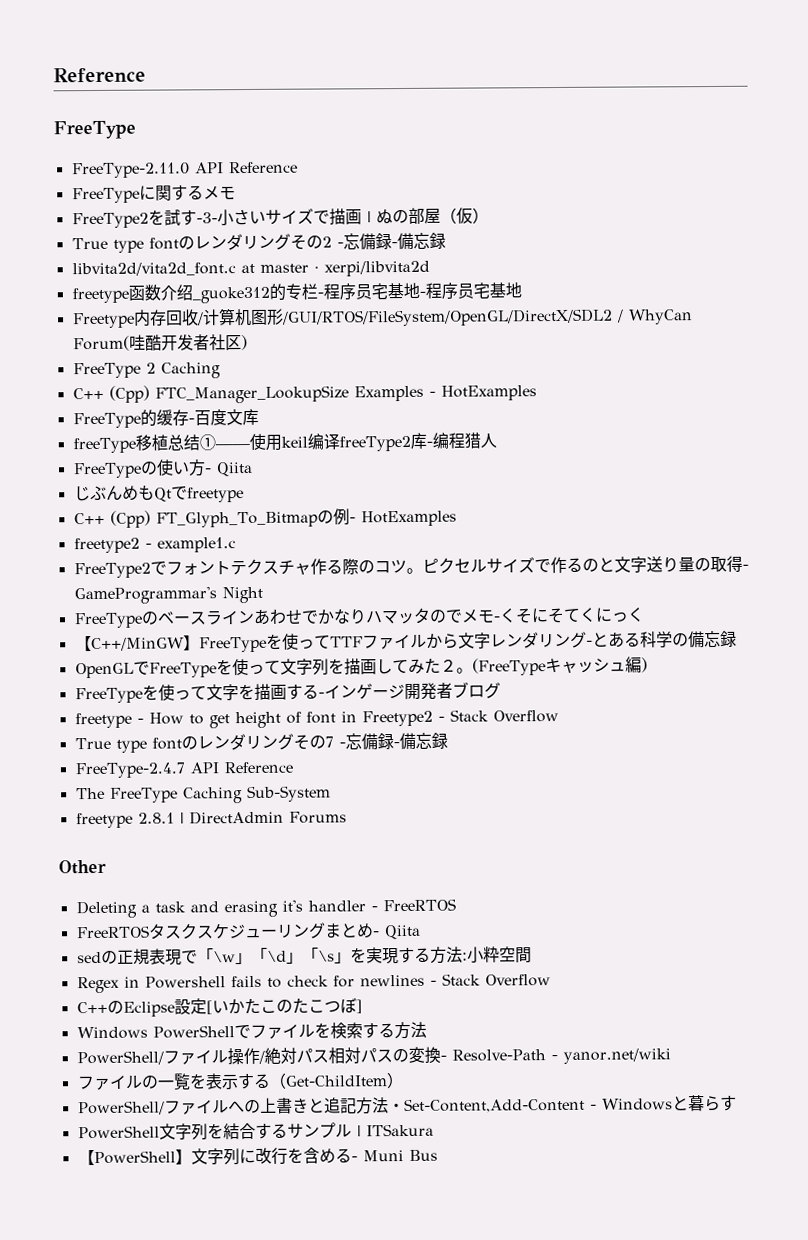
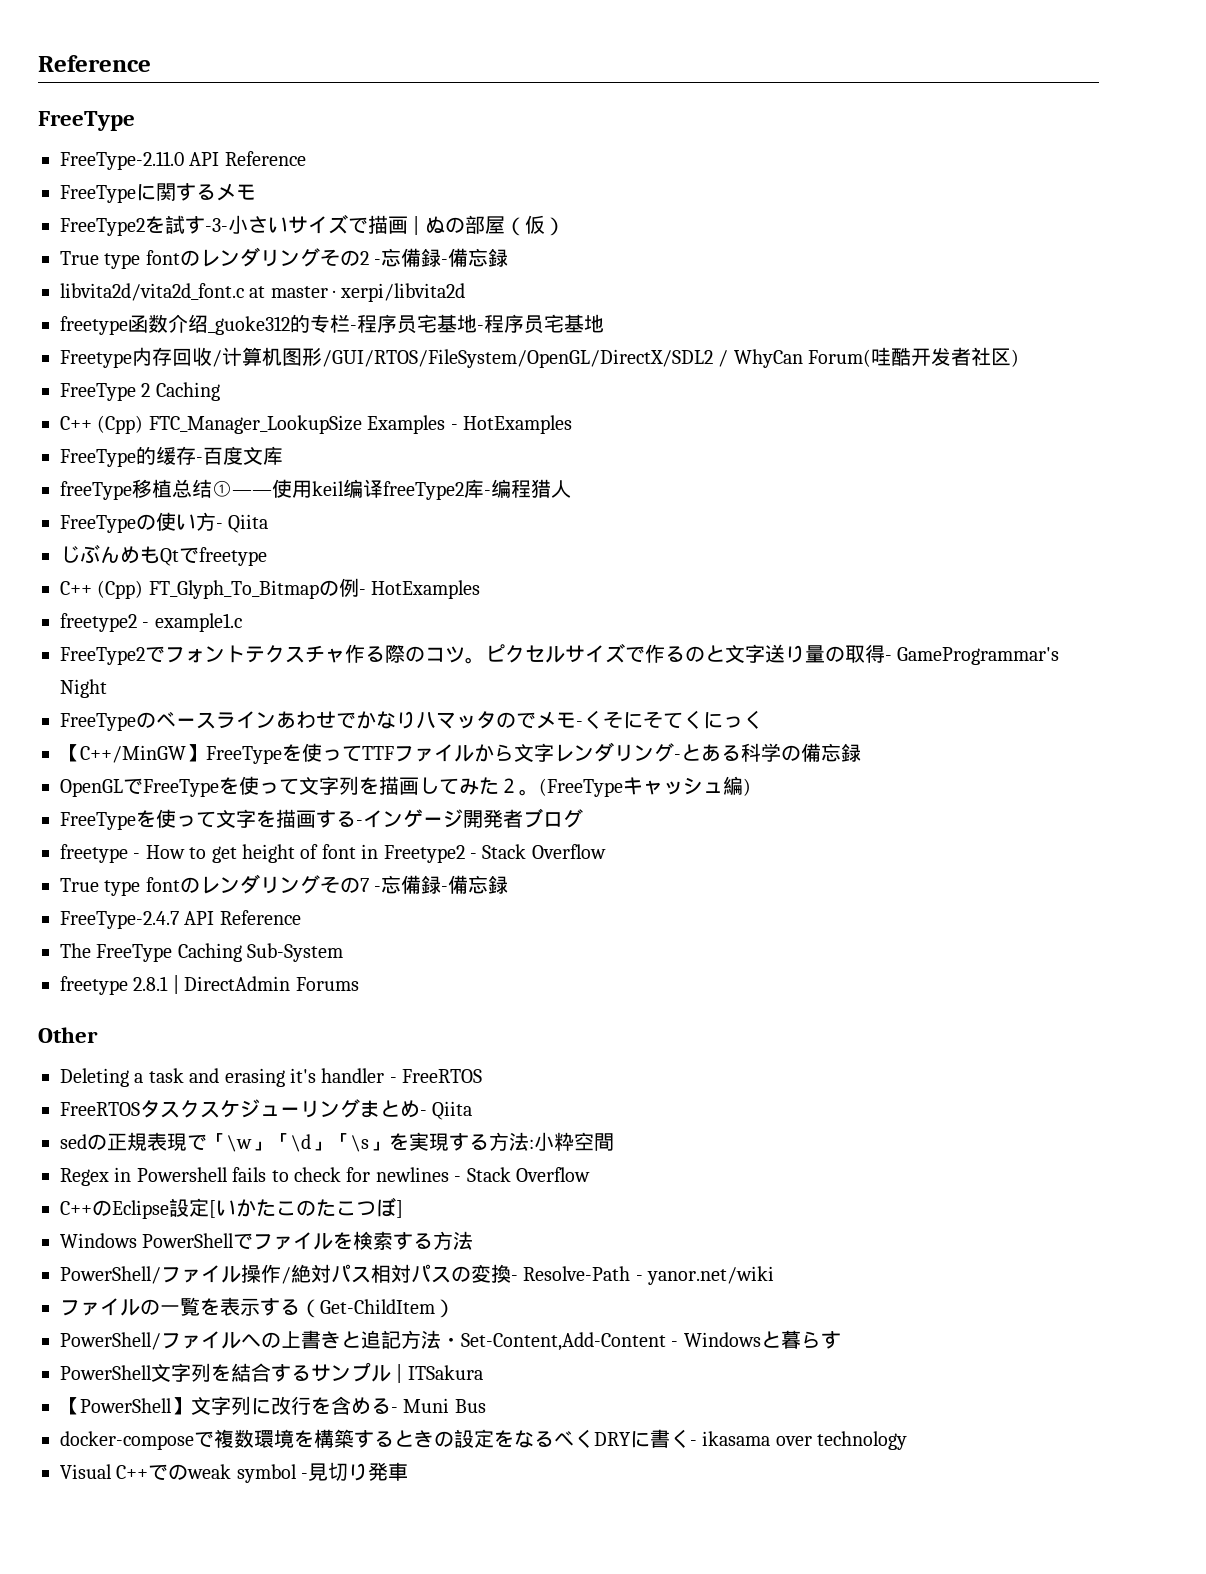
+ docker-composeで複数環境を構築するときの設定をなるべくDRYに書く- ikasama over technology
+ Visual C++でのweak symbol -見切り発車

